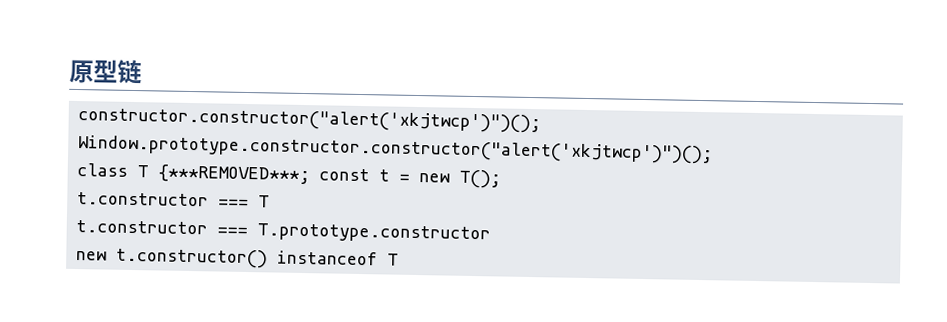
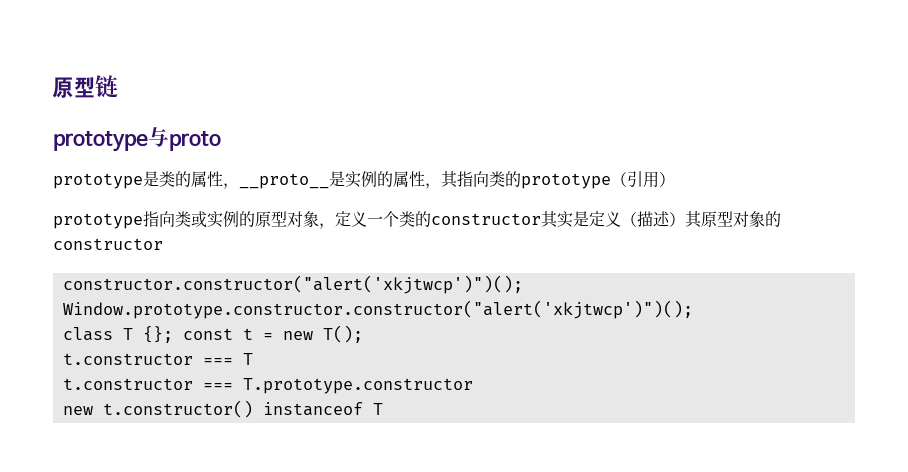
+ prototype与proto
+ prototype是类的属性，__proto__是实例的属性，其指向类的prototype（引用）
+ prototype指向类或实例的原型对象，定义一个类的constructor其实是定义（描述）其原型对象的constructor
- class T {***REMOVED***; const t = new T();
+ class T {}; const t = new T();

